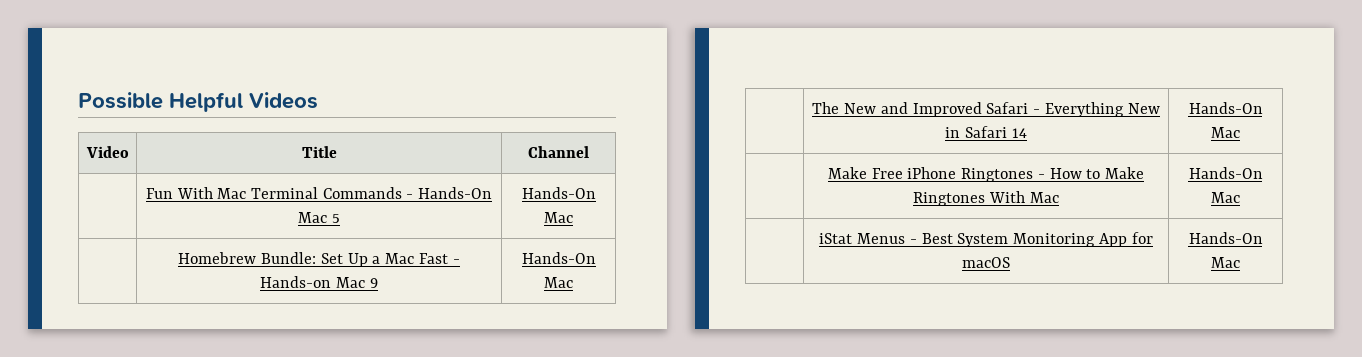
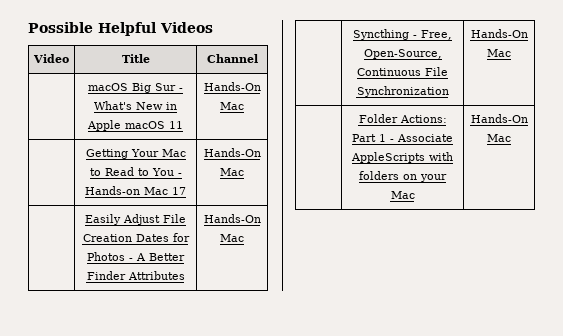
- | Fun With Mac Terminal Commands - Hands-On Mac 5 | Hands-On Mac
- | Homebrew Bundle: Set Up a Mac Fast - Hands-on Mac 9 | Hands-On Mac
- | The New and Improved Safari - Everything New in Safari 14 | Hands-On Mac
- | Make Free iPhone Ringtones - How to Make Ringtones With Mac | Hands-On Mac
- | iStat Menus - Best System Monitoring App for macOS | Hands-On Mac
+ | macOS Big Sur - What's New in Apple macOS 11 | Hands-On Mac
+ | Getting Your Mac to Read to You - Hands-on Mac 17 | Hands-On Mac
+ | Easily Adjust File Creation Dates for Photos - A Better Finder Attributes | Hands-On Mac
+ | Syncthing - Free, Open-Source, Continuous File Synchronization | Hands-On Mac
+ | Folder Actions: Part 1 - Associate AppleScripts with folders on your Mac | Hands-On Mac

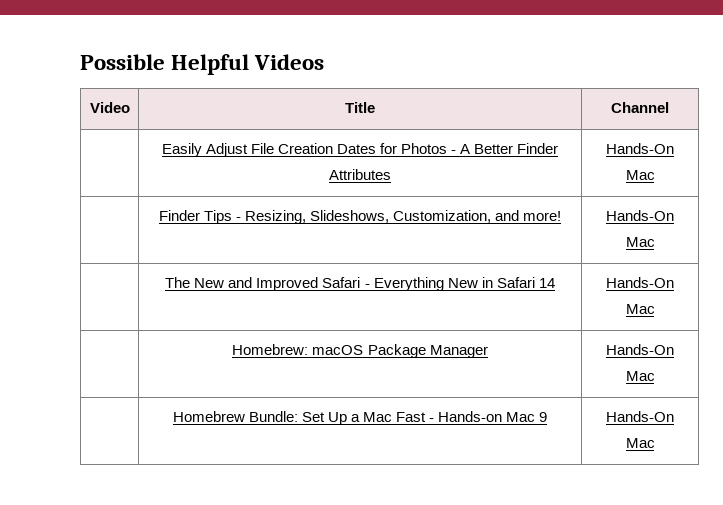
- | macOS Big Sur - What's New in Apple macOS 11 | Hands-On Mac
- | Getting Your Mac to Read to You - Hands-on Mac 17 | Hands-On Mac
- | Syncthing - Free, Open-Source, Continuous File Synchronization | Hands-On Mac
- | Folder Actions: Part 1 - Associate AppleScripts with folders on your Mac | Hands-On Mac
+ | Finder Tips - Resizing, Slideshows, Customization, and more! | Hands-On Mac
+ | The New and Improved Safari - Everything New in Safari 14 | Hands-On Mac
+ | Homebrew: macOS Package Manager | Hands-On Mac
+ | Homebrew Bundle: Set Up a Mac Fast - Hands-on Mac 9 | Hands-On Mac

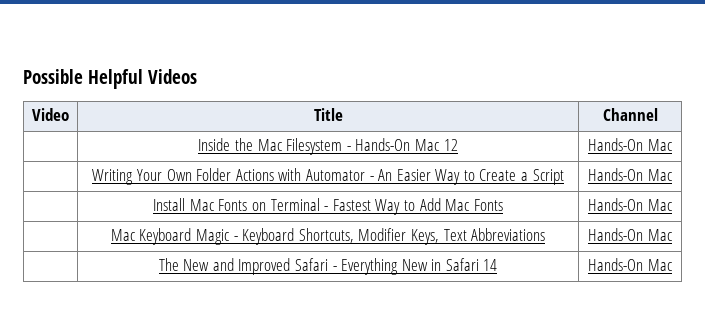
- | Easily Adjust File Creation Dates for Photos - A Better Finder Attributes | Hands-On Mac
- | Finder Tips - Resizing, Slideshows, Customization, and more! | Hands-On Mac
+ | Inside the Mac Filesystem - Hands-On Mac 12 | Hands-On Mac
+ | Writing Your Own Folder Actions with Automator - An Easier Way to Create a Script | Hands-On Mac
+ | Install Mac Fonts on Terminal - Fastest Way to Add Mac Fonts | Hands-On Mac
+ | Mac Keyboard Magic - Keyboard Shortcuts, Modifier Keys, Text Abbreviations | Hands-On Mac
- | Homebrew: macOS Package Manager | Hands-On Mac
- | Homebrew Bundle: Set Up a Mac Fast - Hands-on Mac 9 | Hands-On Mac

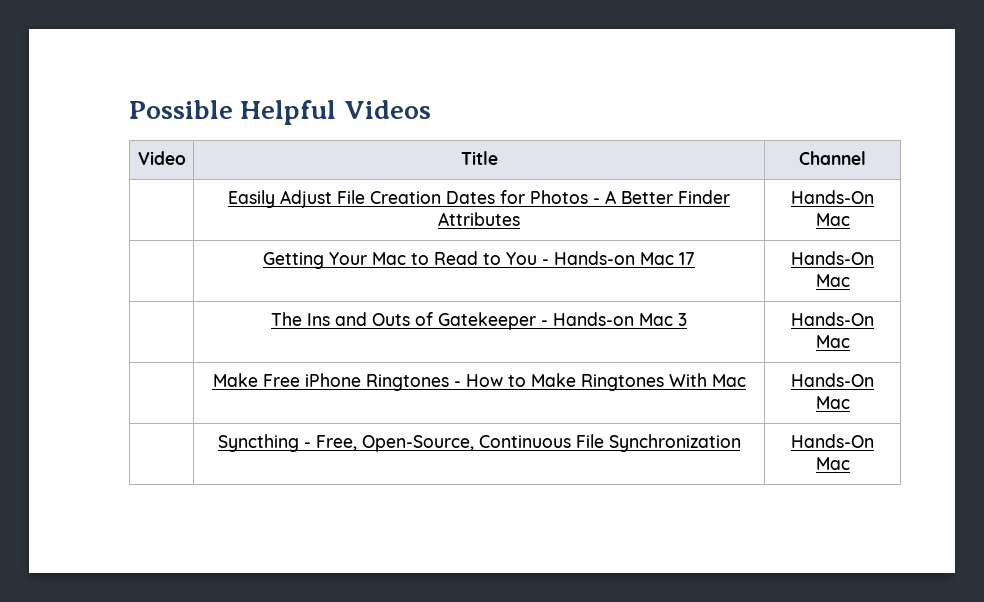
- | Inside the Mac Filesystem - Hands-On Mac 12 | Hands-On Mac
- | Writing Your Own Folder Actions with Automator - An Easier Way to Create a Script | Hands-On Mac
- | Install Mac Fonts on Terminal - Fastest Way to Add Mac Fonts | Hands-On Mac
- | Mac Keyboard Magic - Keyboard Shortcuts, Modifier Keys, Text Abbreviations | Hands-On Mac
- | The New and Improved Safari - Everything New in Safari 14 | Hands-On Mac
+ | Easily Adjust File Creation Dates for Photos - A Better Finder Attributes | Hands-On Mac
+ | Getting Your Mac to Read to You - Hands-on Mac 17 | Hands-On Mac
+ | The Ins and Outs of Gatekeeper - Hands-on Mac 3 | Hands-On Mac
+ | Make Free iPhone Ringtones - How to Make Ringtones With Mac | Hands-On Mac
+ | Syncthing - Free, Open-Source, Continuous File Synchronization | Hands-On Mac

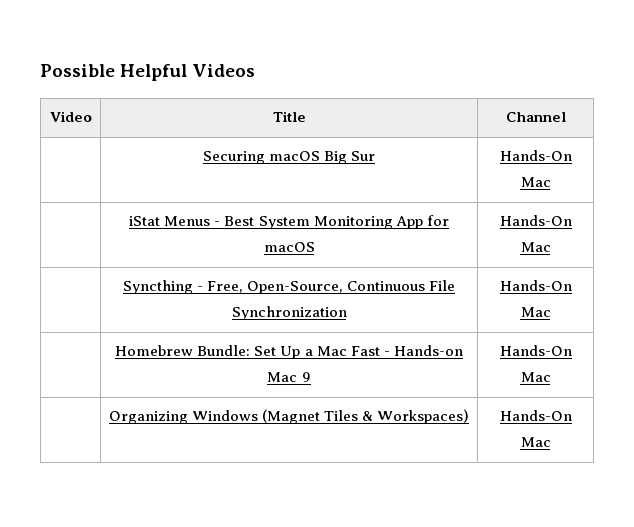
- | Easily Adjust File Creation Dates for Photos - A Better Finder Attributes | Hands-On Mac
- | Getting Your Mac to Read to You - Hands-on Mac 17 | Hands-On Mac
- | The Ins and Outs of Gatekeeper - Hands-on Mac 3 | Hands-On Mac
- | Make Free iPhone Ringtones - How to Make Ringtones With Mac | Hands-On Mac
+ | Securing macOS Big Sur | Hands-On Mac
+ | iStat Menus - Best System Monitoring App for macOS | Hands-On Mac
+ | Homebrew Bundle: Set Up a Mac Fast - Hands-on Mac 9 | Hands-On Mac
+ | Organizing Windows (Magnet Tiles & Workspaces) | Hands-On Mac

